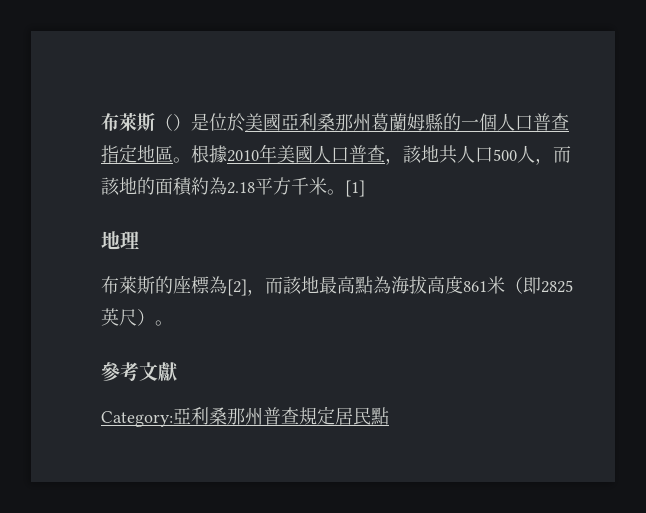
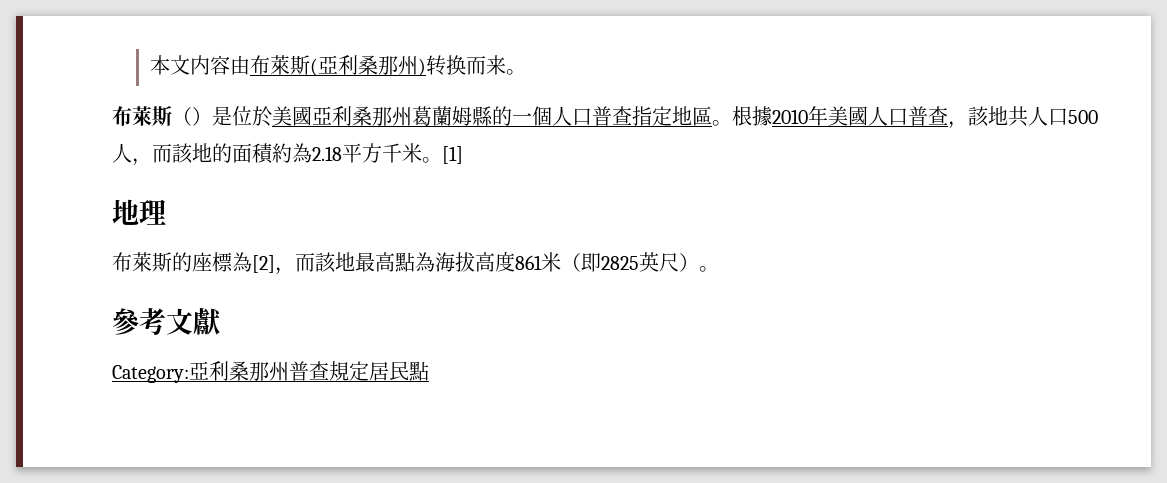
+ 本文内容由布萊斯(亞利桑那州)转换而来。

